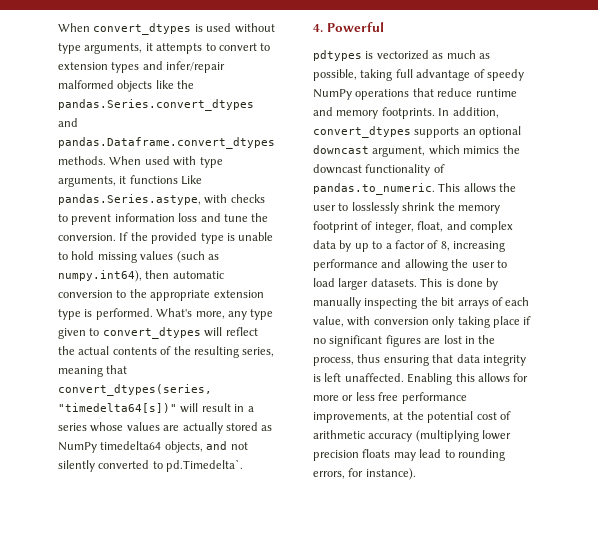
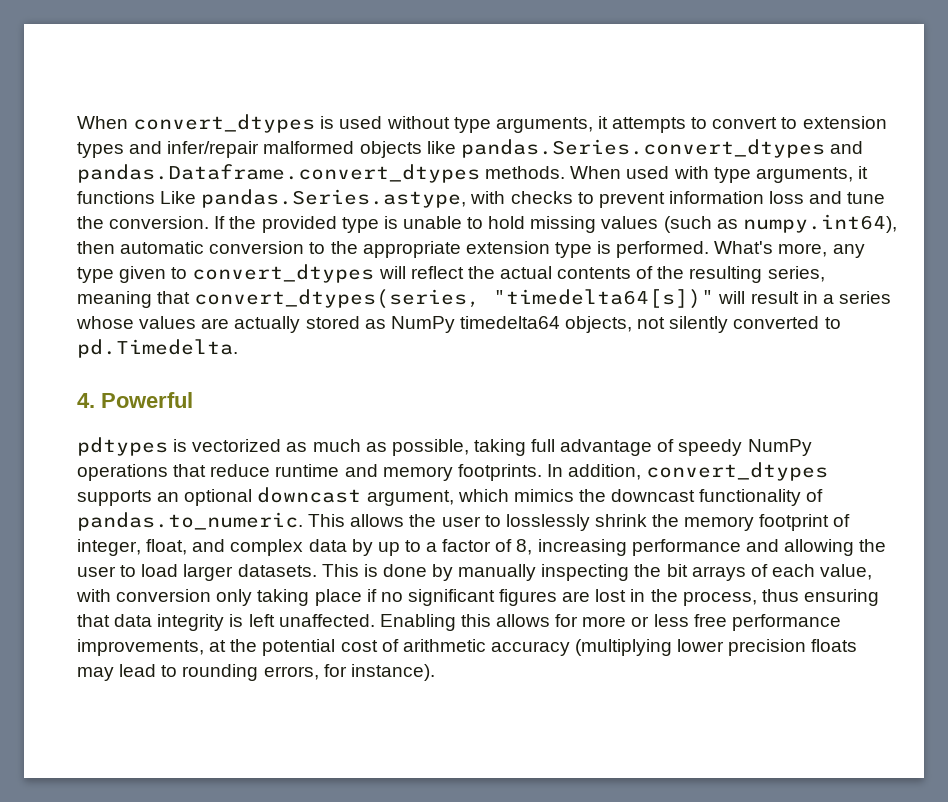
- When convert_dtypes is used without type arguments, it attempts to convert to extension types and infer/repair malformed objects like the pandas.Series.convert_dtypes and pandas.Dataframe.convert_dtypes methods.
+ When convert_dtypes is used without type arguments, it attempts to convert to extension types and infer/repair malformed objects like pandas.Series.convert_dtypes and pandas.Dataframe.convert_dtypes methods.
- What's more, any type given to convert_dtypes will reflect the actual contents of the resulting series, meaning that convert_dtypes(series, "timedelta64[s])" will result in a series whose values are actually stored as NumPy timedelta64 objects, and not silently converted to pd.Timedelta`.
+ What's more, any type given to convert_dtypes will reflect the actual contents of the resulting series, meaning that convert_dtypes(series, "timedelta64[s])" will result in a series whose values are actually stored as NumPy timedelta64 objects, not silently converted to pd.Timedelta.

